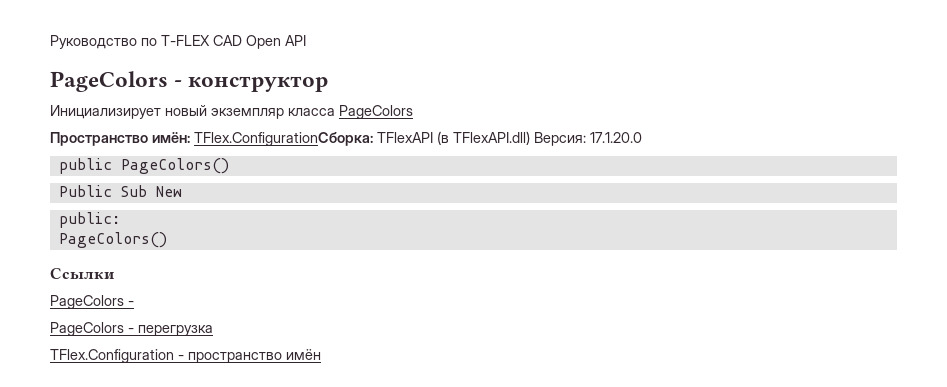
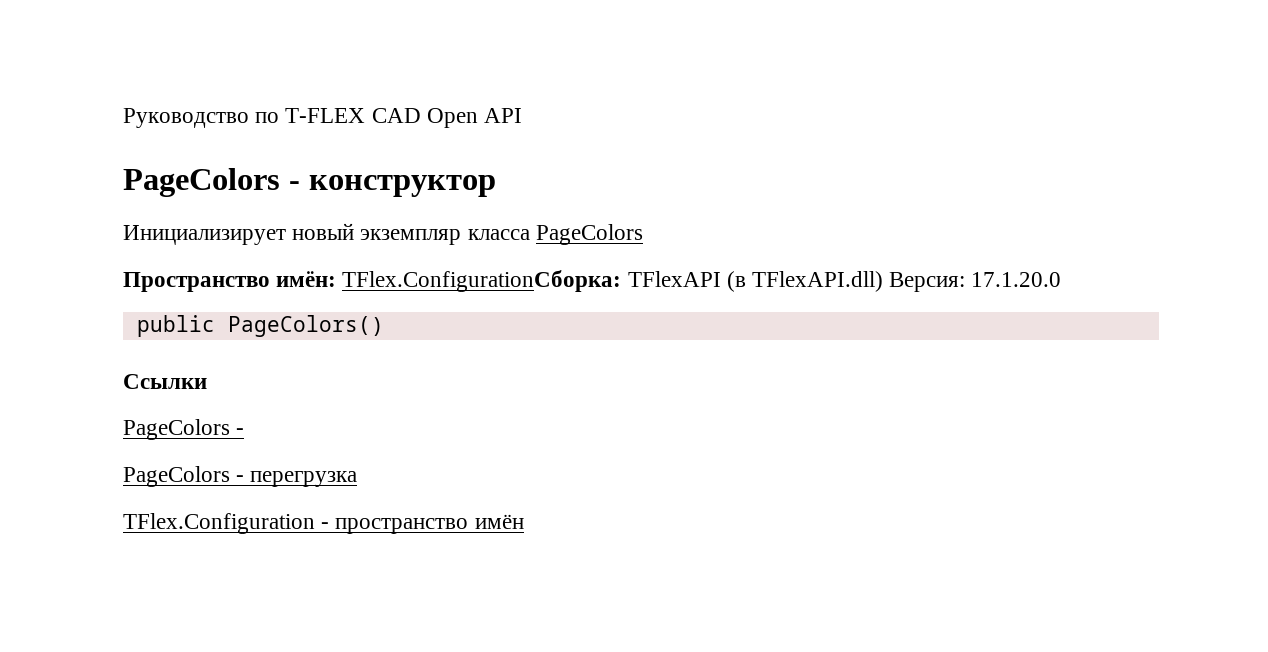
- Public Sub New
- public:
- PageColors()

